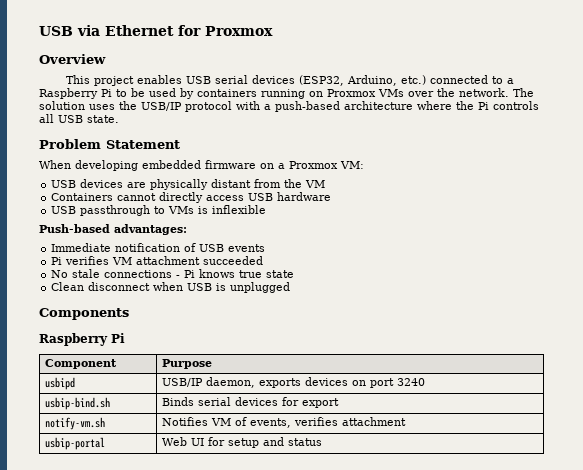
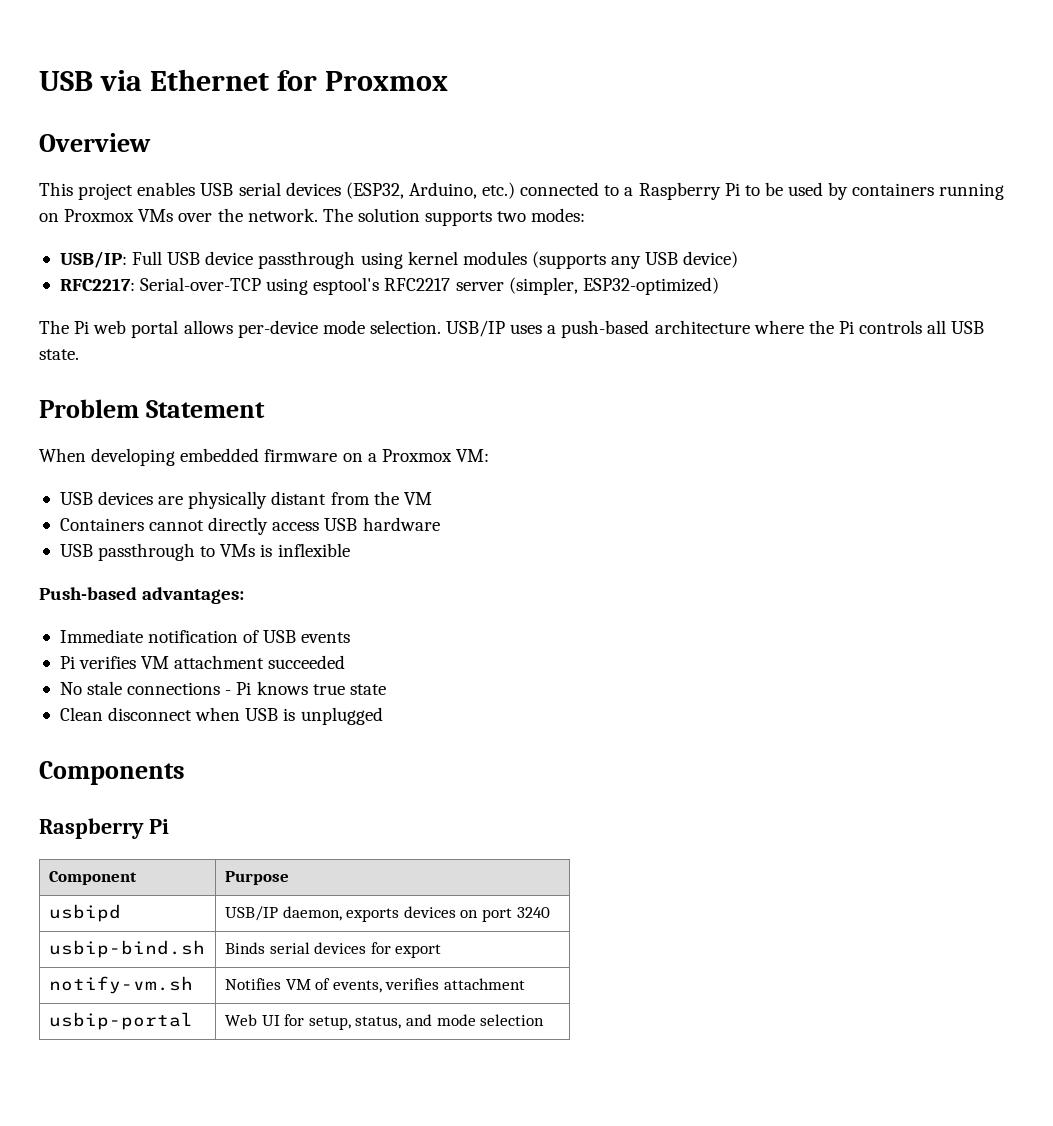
- The solution uses the USB/IP protocol with a push-based architecture where the Pi controls all USB state.
+ The solution supports two modes:
+ USB/IP: Full USB device passthrough using kernel modules (supports any USB device)
+ RFC2217: Serial-over-TCP using esptool's RFC2217 server (simpler, ESP32-optimized)
+ The Pi web portal allows per-device mode selection. USB/IP uses a push-based architecture where the Pi controls all USB state.
- usbip-portal | Web UI for setup and status
+ usbip-portal | Web UI for setup, status, and mode selection

